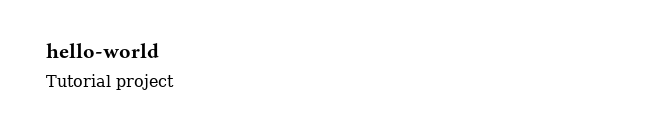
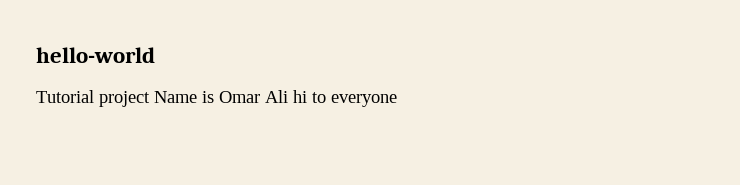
- Tutorial project
+ Tutorial project Name is Omar Ali hi to everyone

